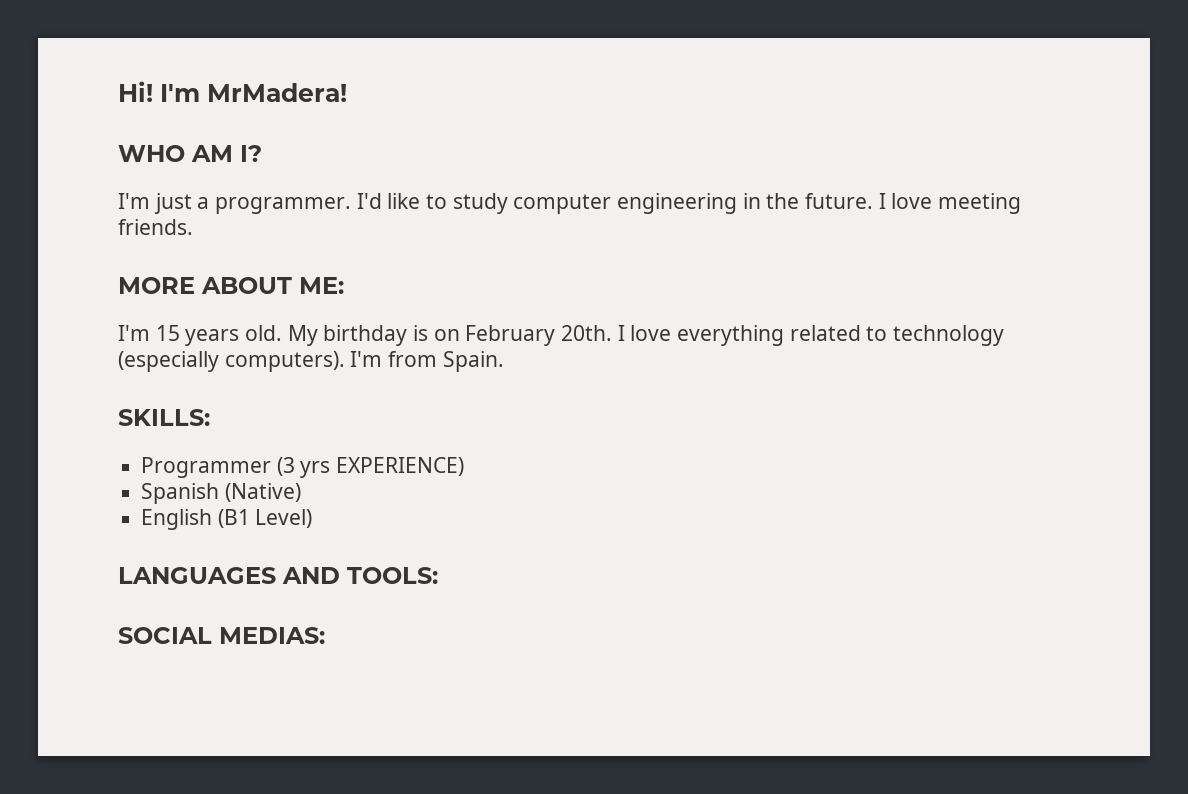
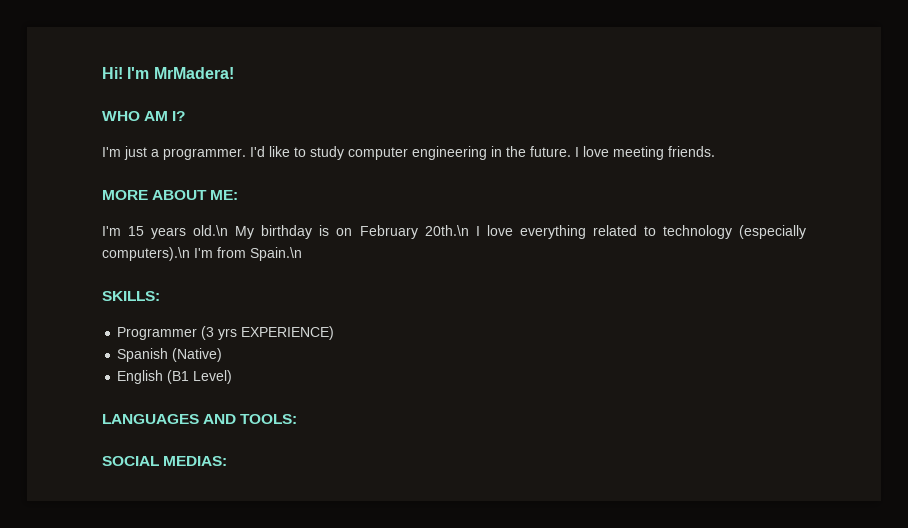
- I'm 15 years old. My birthday is on February 20th. I love everything related to technology (especially computers). I'm from Spain.
+ I'm 15 years old.\n My birthday is on February 20th.\n I love everything related to technology (especially computers).\n I'm from Spain.\n

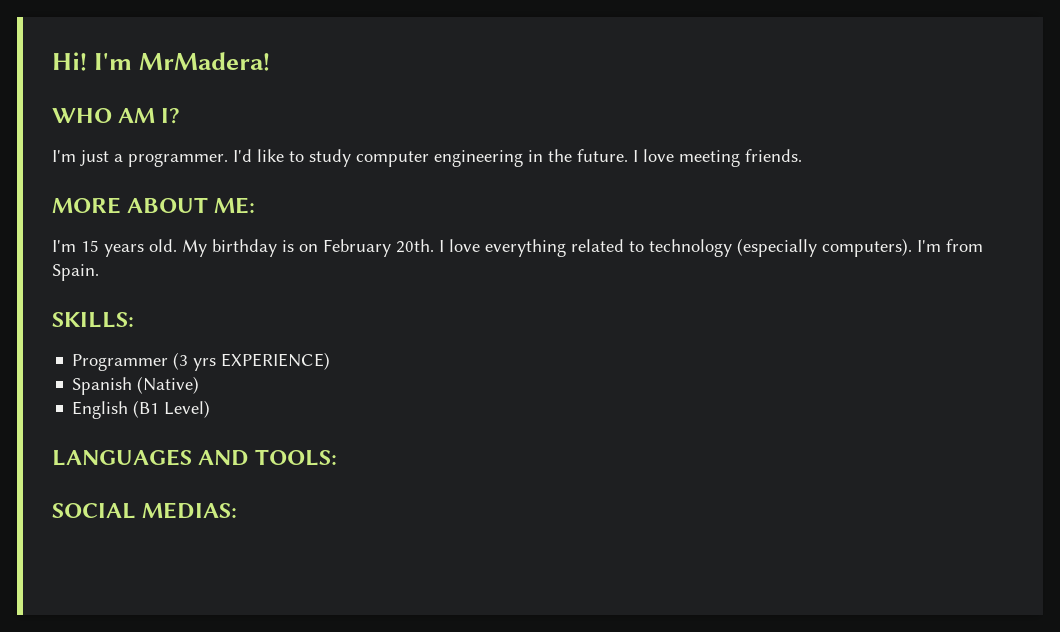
- I'm 15 years old.\n My birthday is on February 20th.\n I love everything related to technology (especially computers).\n I'm from Spain.\n
+ I'm 15 years old. My birthday is on February 20th. I love everything related to technology (especially computers). I'm from Spain.

